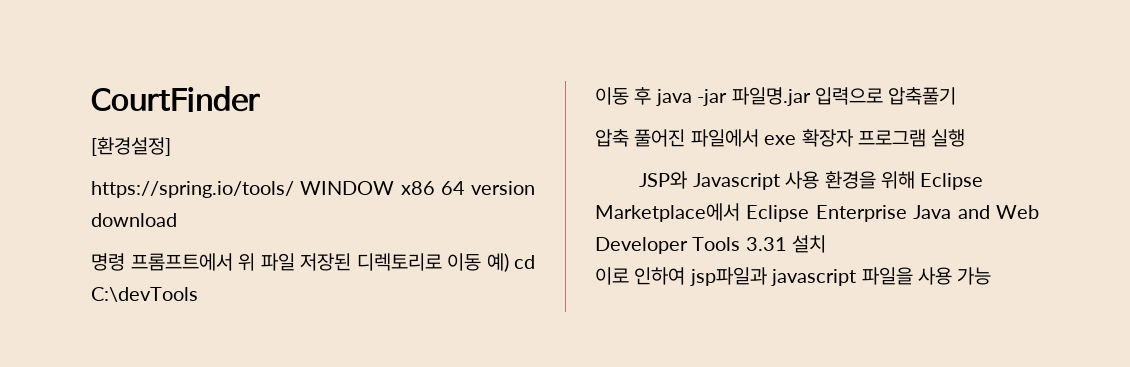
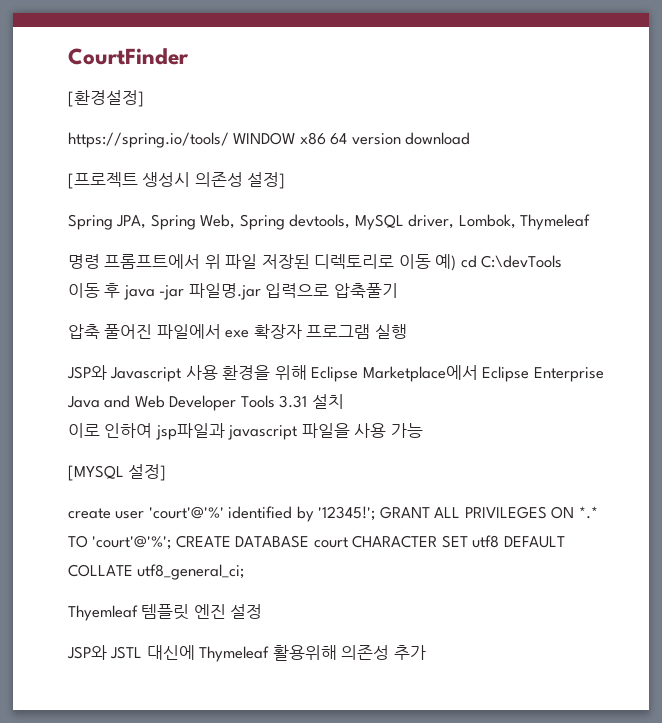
+ [프로젝트 생성시 의존성 설정]
+ Spring JPA, Spring Web, Spring devtools, MySQL driver, Lombok, Thymeleaf
+ [MYSQL 설정]
+ create user 'court'@'%' identified by '12345!'; GRANT ALL PRIVILEGES ON *.* TO 'court'@'%'; CREATE DATABASE court CHARACTER SET utf8 DEFAULT COLLATE utf8_general_ci;
+ Thyemleaf 템플릿 엔진 설정
+ JSP와 JSTL 대신에 Thymeleaf 활용위해 의존성 추가

